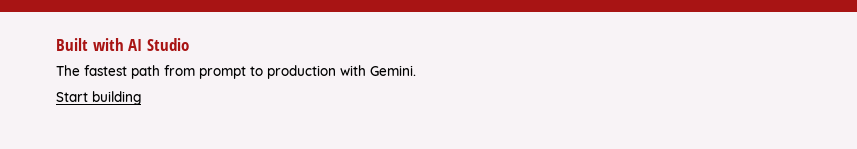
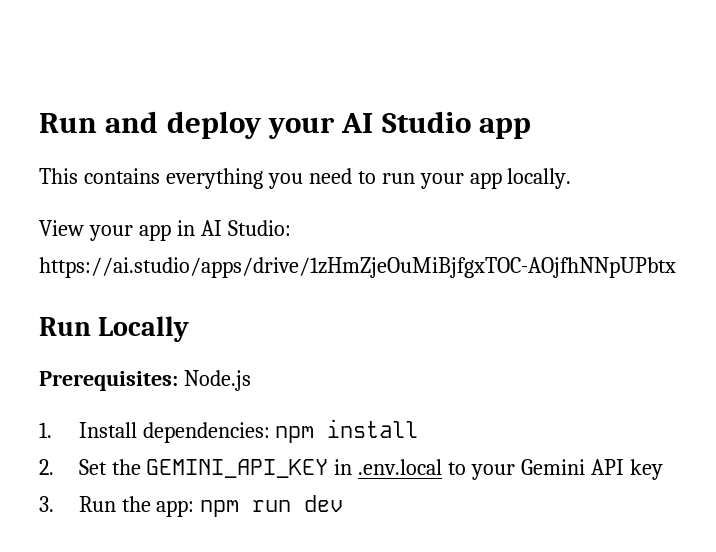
- Built with AI Studio
- The fastest path from prompt to production with Gemini.
- Start building
+ Run and deploy your AI Studio app
+ This contains everything you need to run your app locally.
+ View your app in AI Studio: https://ai.studio/apps/drive/1zHmZjeOuMiBjfgxTOC-AOjfhNNpUPbtx
+ Run Locally
+ Prerequisites: Node.js
+ 1. Install dependencies: npm install
+ 2. Set the GEMINI_API_KEY in .env.local to your Gemini API key
+ 3. Run the app: npm run dev

